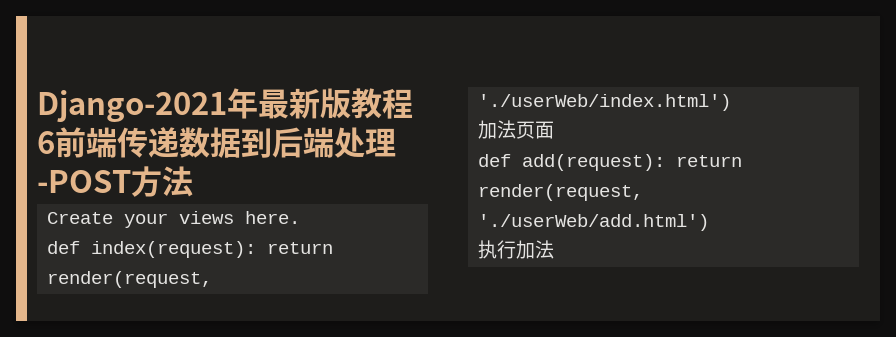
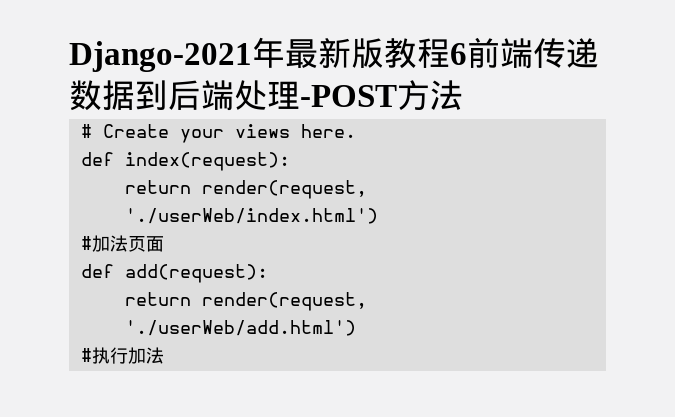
- Create your views here.
+ # Create your views here.
- def index(request): return render(request, './userWeb/index.html')
+ def index(request):
+ return render(request, './userWeb/index.html')
- 加法页面
+ #加法页面
- def add(request): return render(request, './userWeb/add.html')
+ def add(request):
+ return render(request, './userWeb/add.html')
- 执行加法
+ #执行加法

